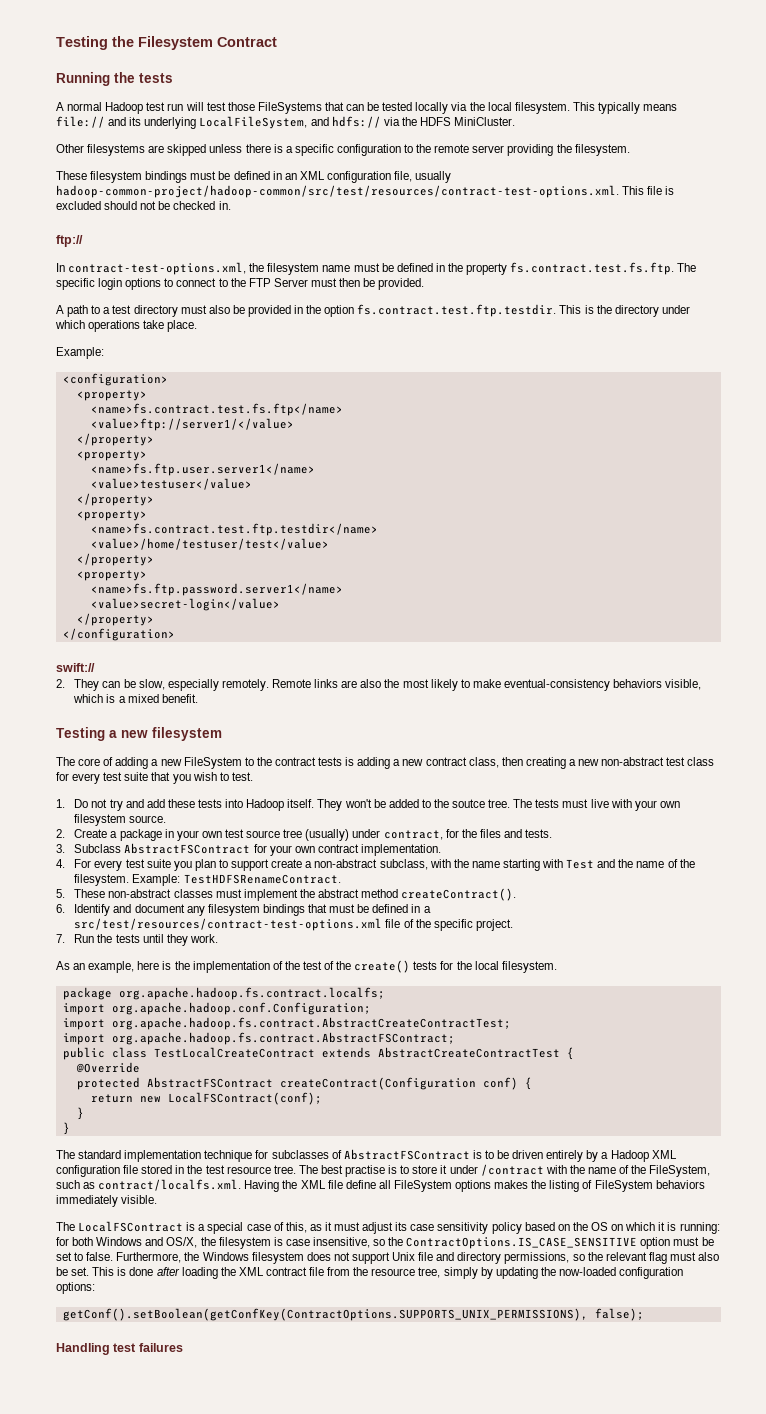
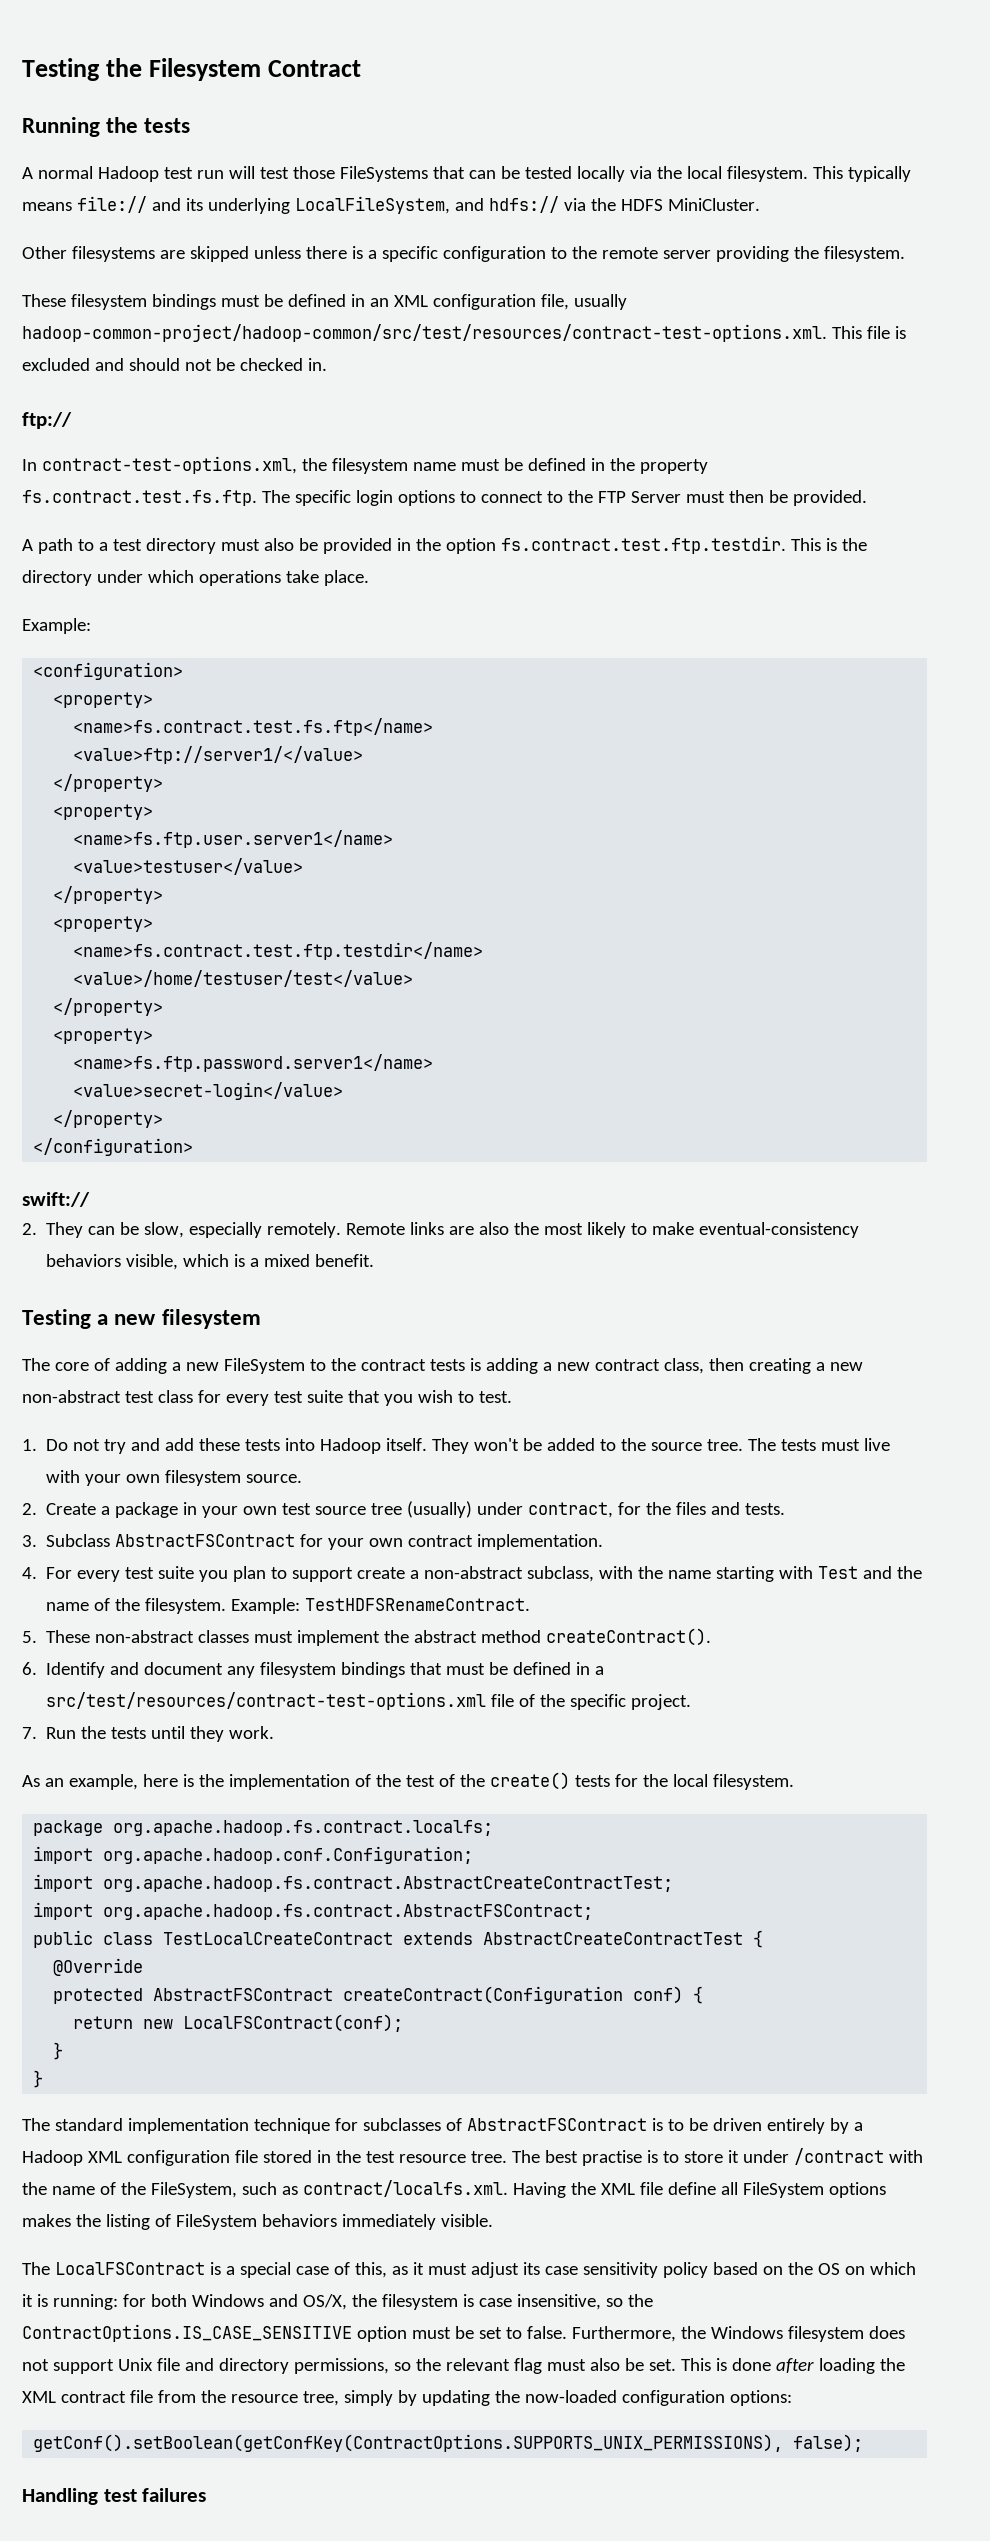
- These filesystem bindings must be defined in an XML configuration file, usually hadoop-common-project/hadoop-common/src/test/resources/contract-test-options.xml. This file is excluded should not be checked in.
+ These filesystem bindings must be defined in an XML configuration file, usually hadoop-common-project/hadoop-common/src/test/resources/contract-test-options.xml. This file is excluded and should not be checked in.
- They won't be added to the soutce tree.
+ They won't be added to the source tree.

